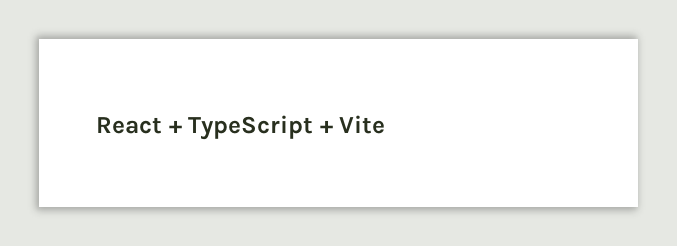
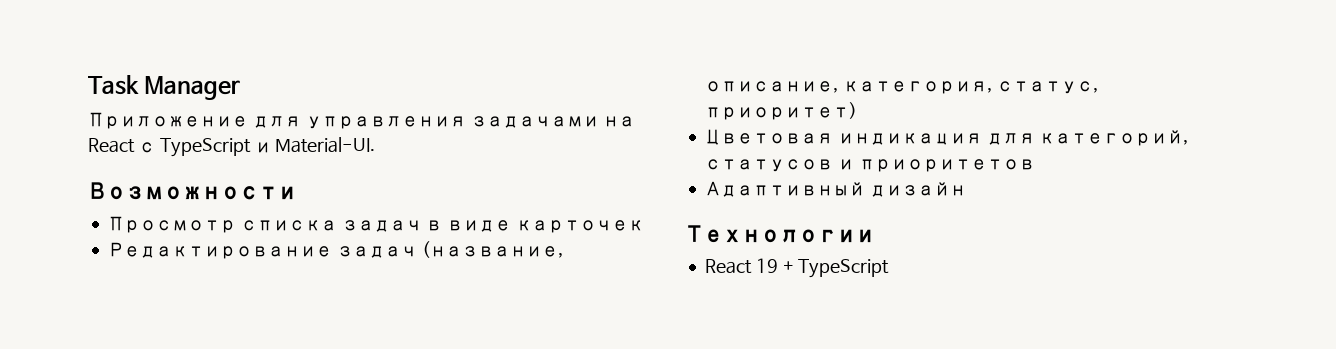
- React + TypeScript + Vite
+ Task Manager
+ Приложение для управления задачами на React с TypeScript и Material-UI.
+ Возможности
+ Просмотр списка задач в виде карточек
+ Редактирование задач (название, описание, категория, статус, приоритет)
+ Цветовая индикация для категорий, статусов и приоритетов
+ Адаптивный дизайн
+ Технологии
+ React 19 + TypeScript

